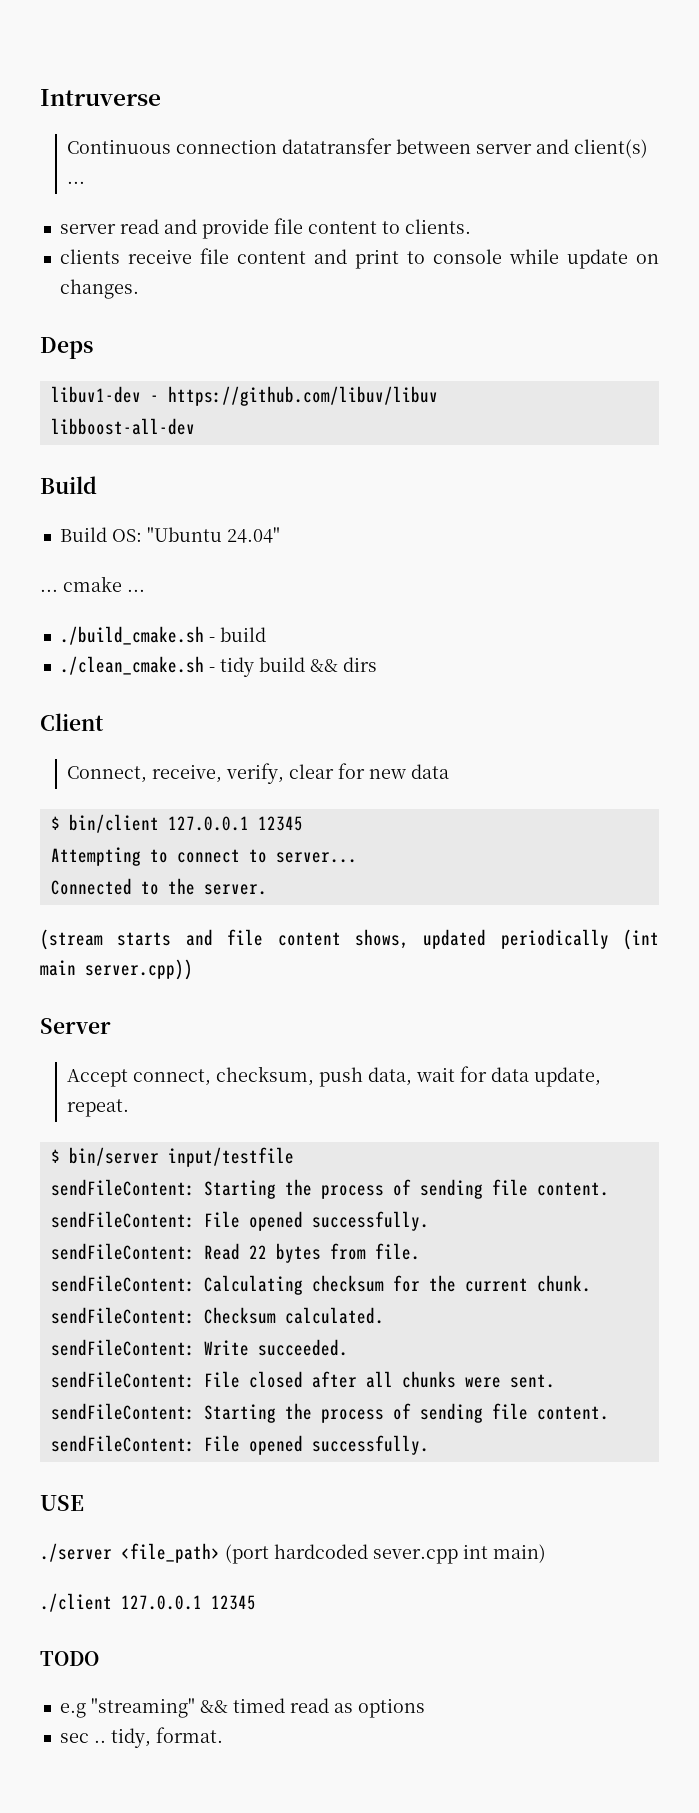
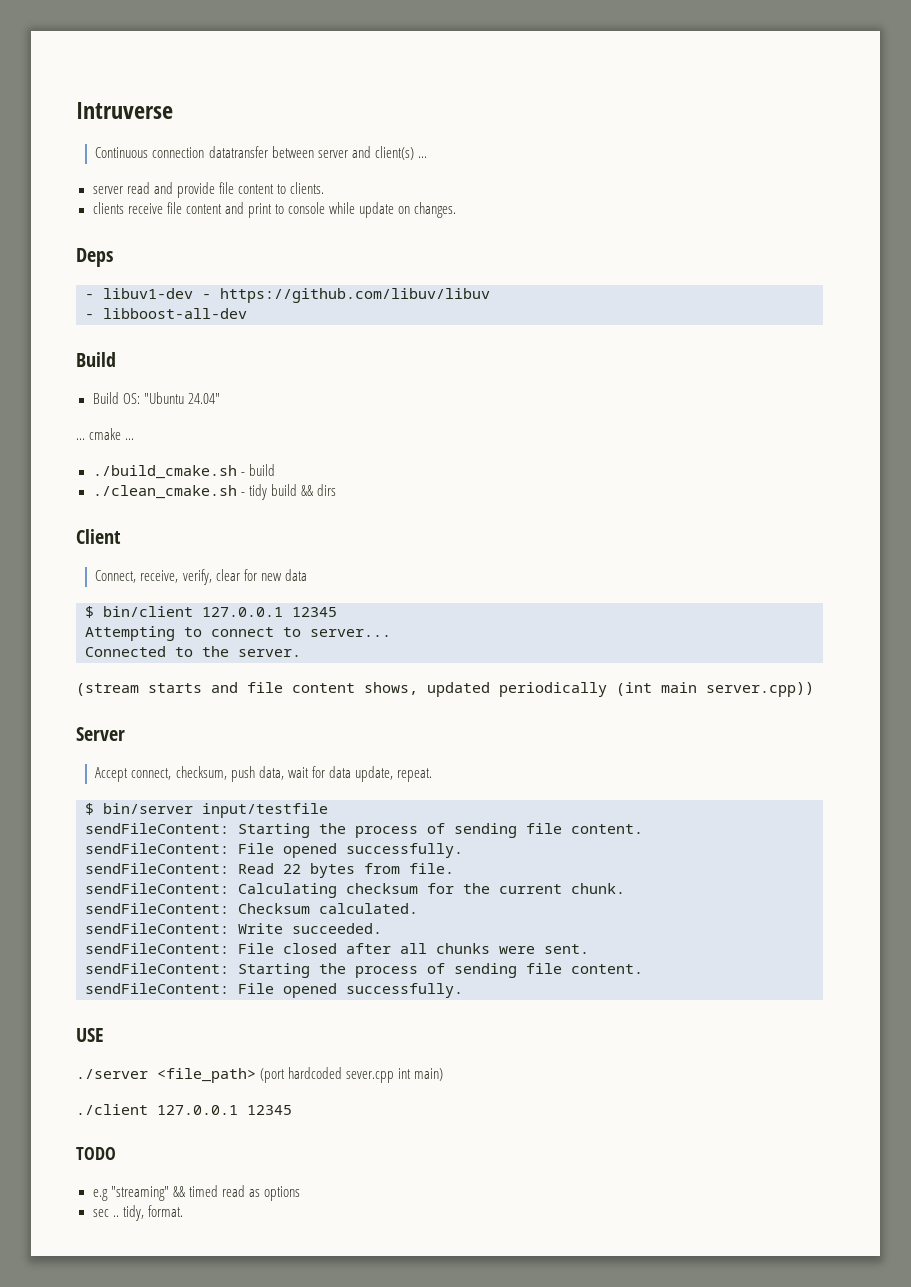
- libuv1-dev - https://github.com/libuv/libuv
+ - libuv1-dev - https://github.com/libuv/libuv
- libboost-all-dev
+ - libboost-all-dev

